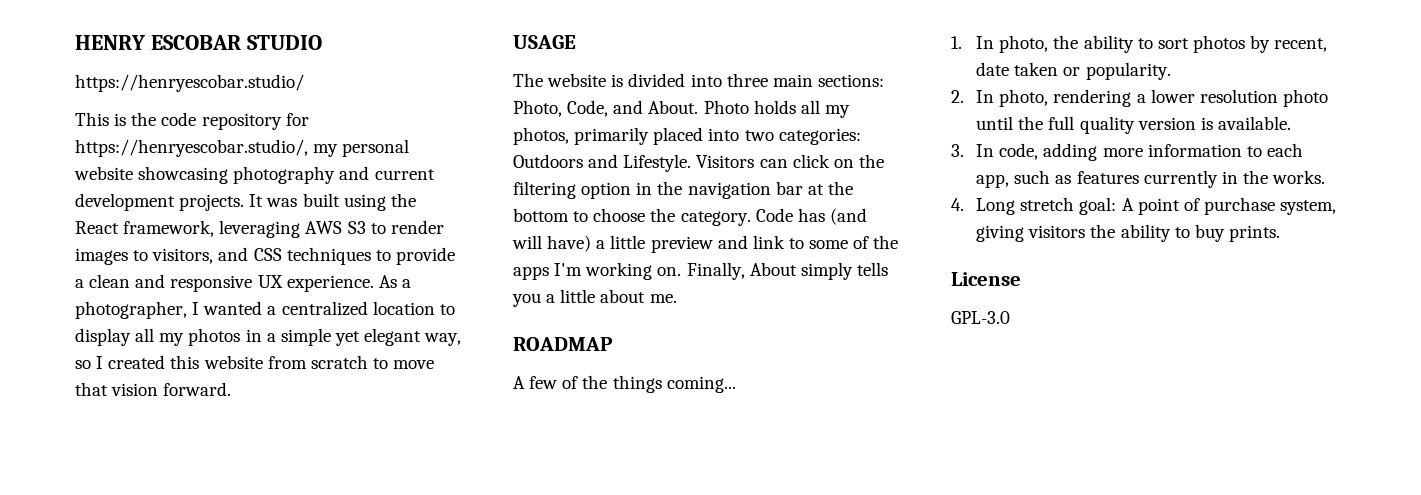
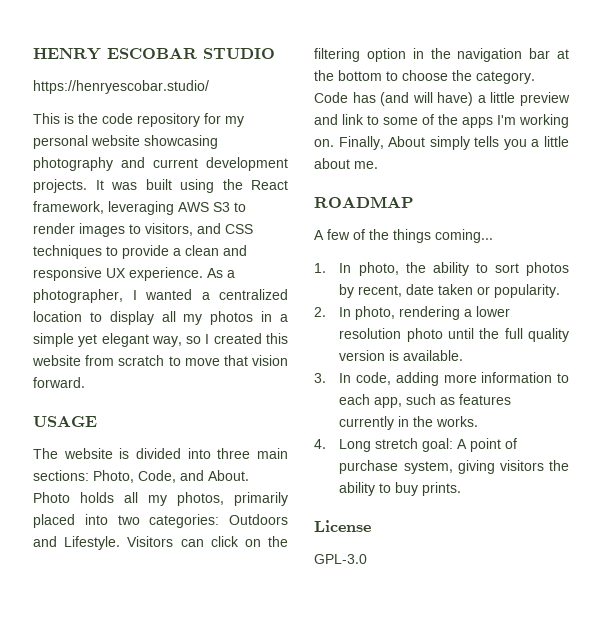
- This is the code repository for https://henryescobar.studio/, my personal website showcasing photography and current development projects.
+ This is the code repository for my personal website showcasing photography and current development projects.

